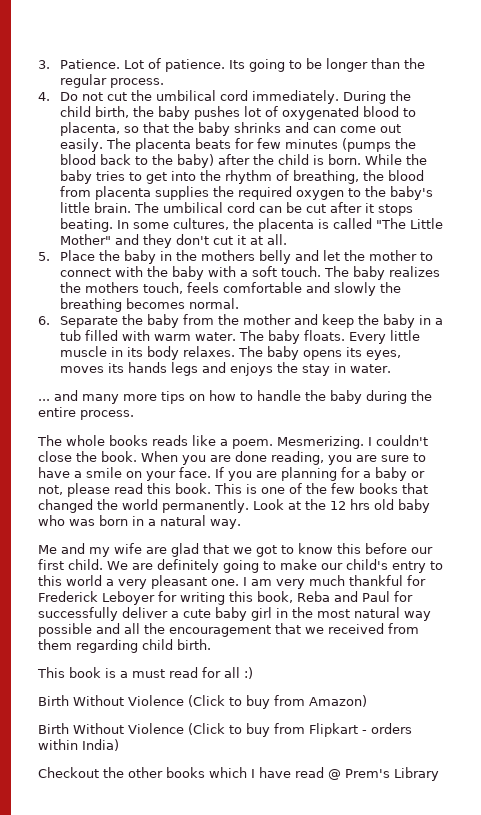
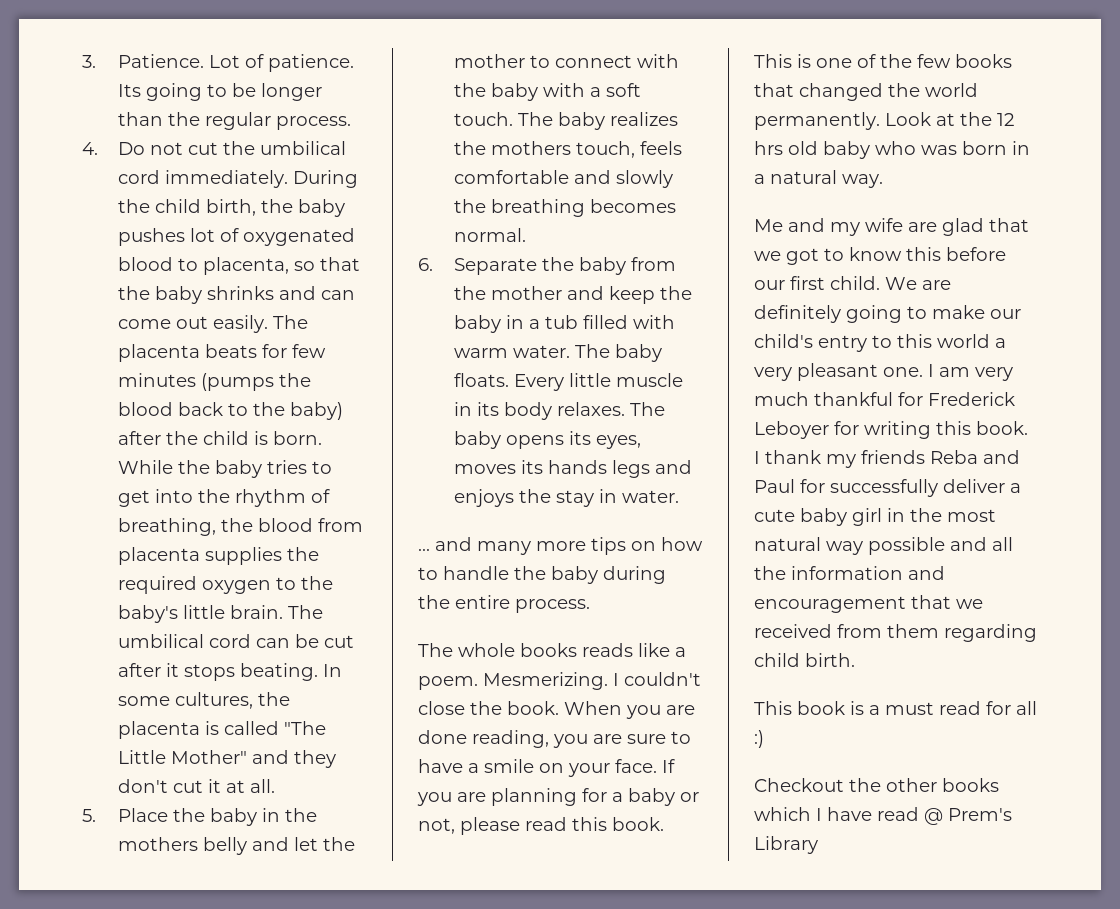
- I am very much thankful for Frederick Leboyer for writing this book, Reba and Paul for successfully deliver a cute baby girl in the most natural way possible and all the encouragement that we received from them regarding child birth.
+ I am very much thankful for Frederick Leboyer for writing this book. I thank my friends Reba and Paul for successfully deliver a cute baby girl in the most natural way possible and all the information and encouragement that we received from them regarding child birth.
- Birth Without Violence (Click to buy from Amazon)
- Birth Without Violence (Click to buy from Flipkart - orders within India)

